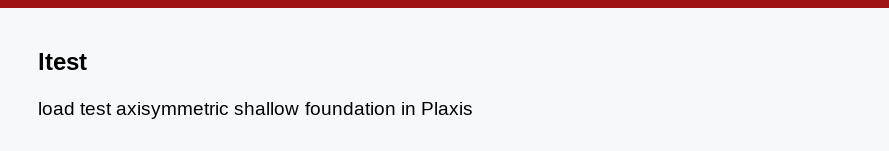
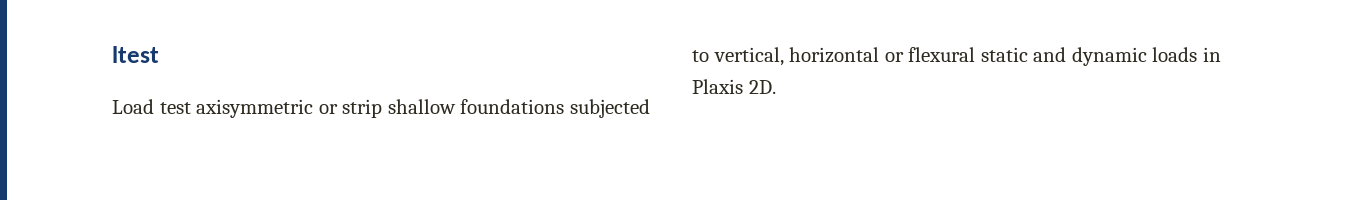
- load test axisymmetric shallow foundation in Plaxis
+ Load test axisymmetric or strip shallow foundations subjected to vertical, horizontal or flexural static and dynamic loads in Plaxis 2D.

